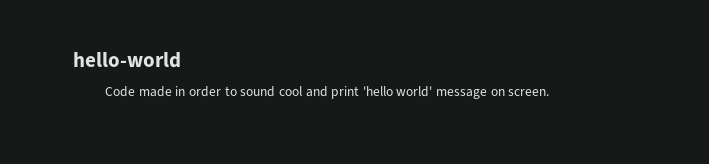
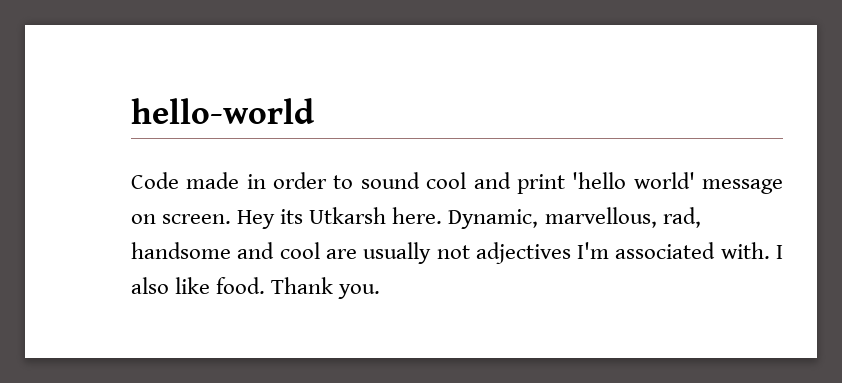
+ Hey its Utkarsh here. Dynamic, marvellous, rad, handsome and cool are usually not adjectives I'm associated with. I also like food. Thank you.

